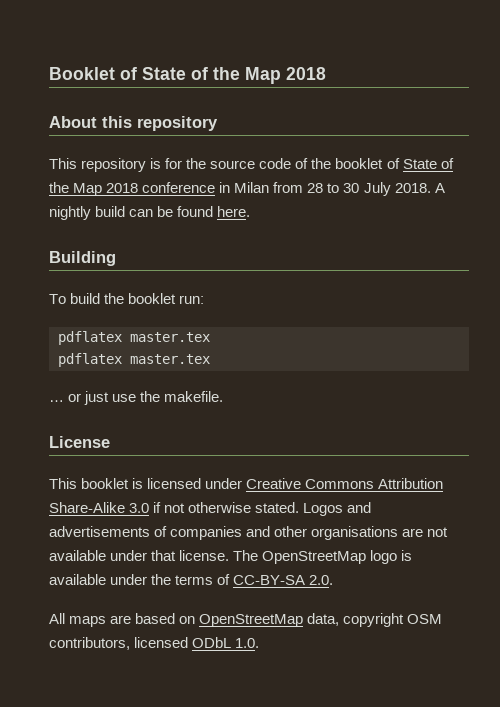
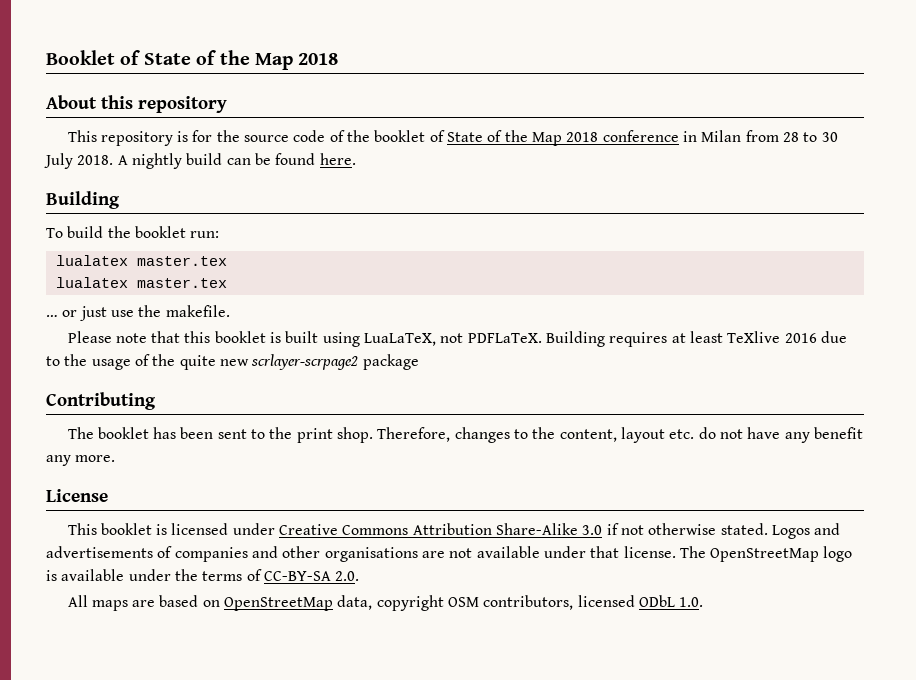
  To build the booklet run:
- pdflatex master.tex
- pdflatex master.tex
+ lualatex master.tex
+ lualatex master.tex
+ Please note that this booklet is built using LuaLaTeX, not PDFLaTeX. Building requires at least TeXlive 2016 due to the usage of the quite new scrlayer-scrpage2 package
+ Contributing
+ The booklet has been sent to the print shop. Therefore, changes to the content, layout etc. do not have any benefit any more.

